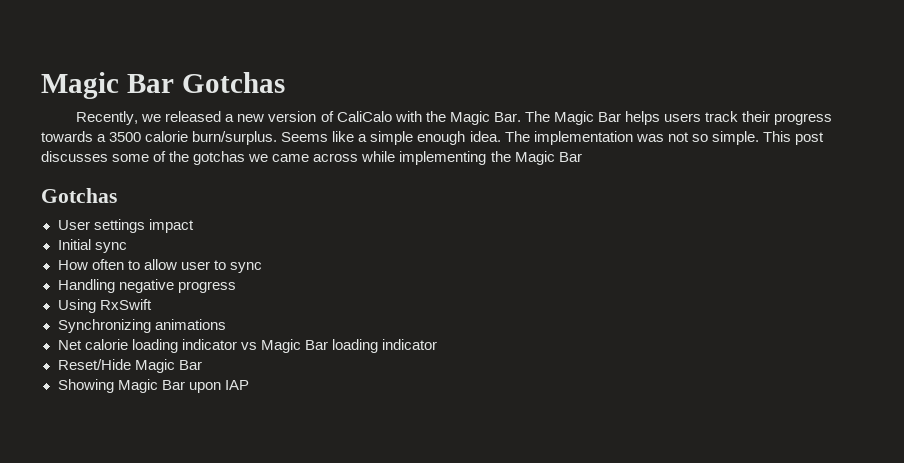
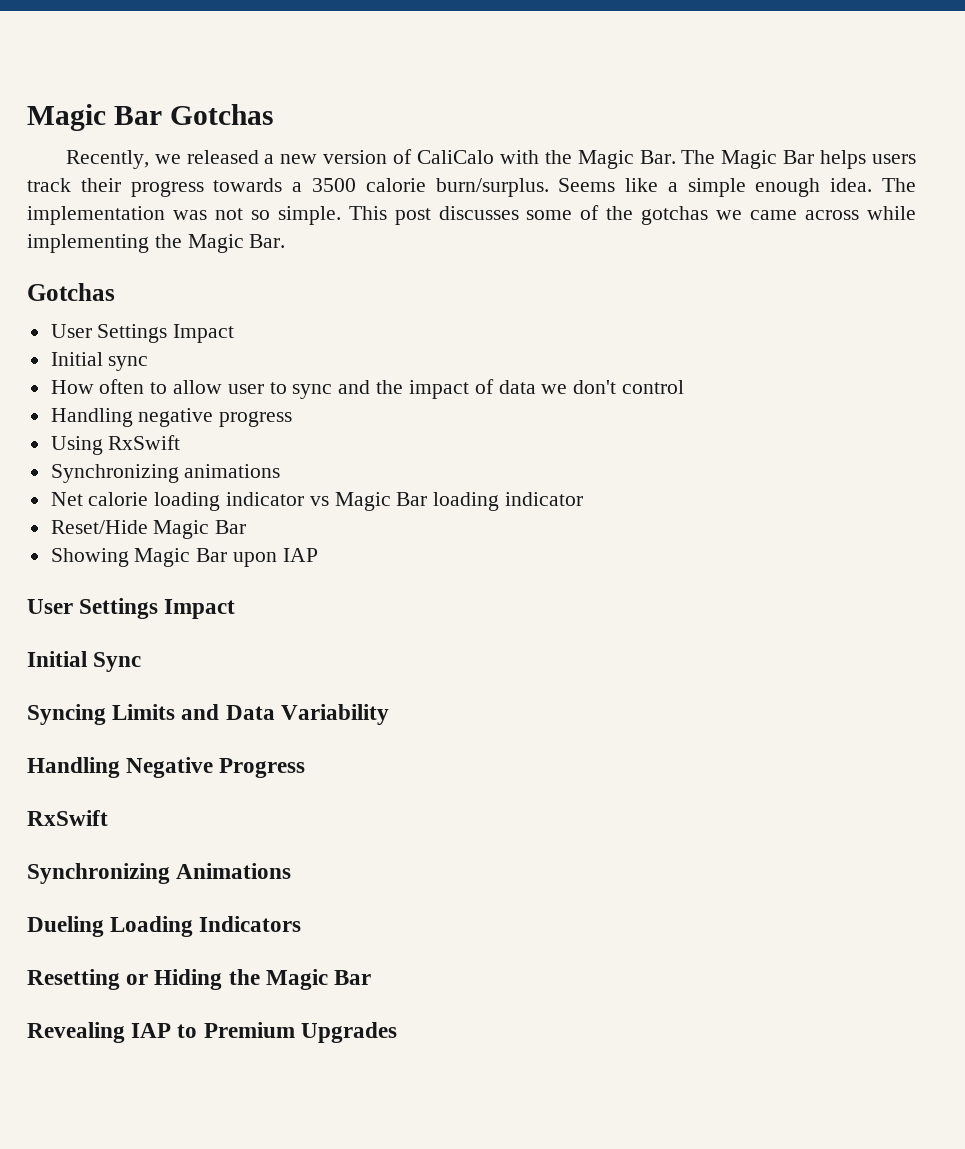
- This post discusses some of the gotchas we came across while implementing the Magic Bar
+ This post discusses some of the gotchas we came across while implementing the Magic Bar.
  Gotchas
- User settings impact
+ User Settings Impact
- How often to allow user to sync
+ How often to allow user to sync and the impact of data we don't control
  Showing Magic Bar upon IAP
+ User Settings Impact
+ Initial Sync
+ Syncing Limits and Data Variability
+ Handling Negative Progress
+ RxSwift
+ Synchronizing Animations
+ Dueling Loading Indicators
+ Resetting or Hiding the Magic Bar
+ Revealing IAP to Premium Upgrades

